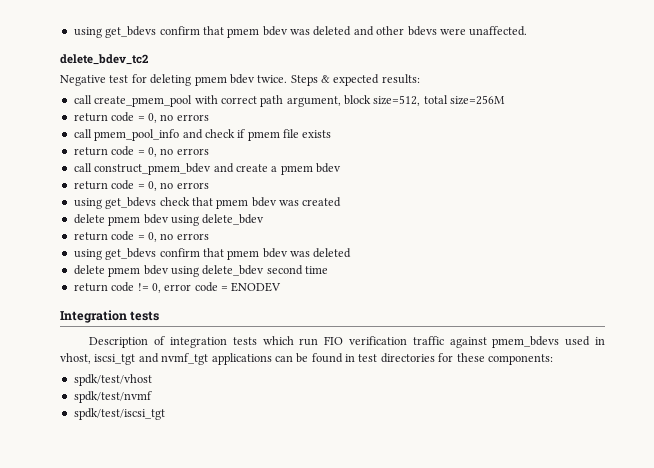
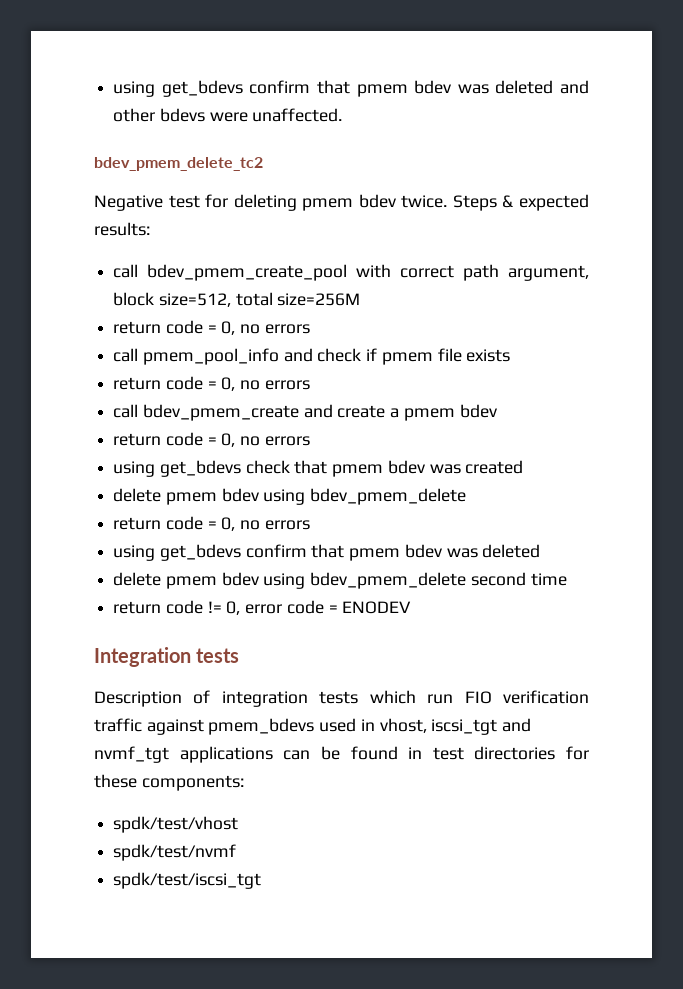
- delete_bdev_tc2
+ bdev_pmem_delete_tc2
- call create_pmem_pool with correct path argument, block size=512, total size=256M
+ call bdev_pmem_create_pool with correct path argument, block size=512, total size=256M
- call construct_pmem_bdev and create a pmem bdev
+ call bdev_pmem_create and create a pmem bdev
  using get_bdevs check that pmem bdev was created
- delete pmem bdev using delete_bdev
+ delete pmem bdev using bdev_pmem_delete
- delete pmem bdev using delete_bdev second time
+ delete pmem bdev using bdev_pmem_delete second time

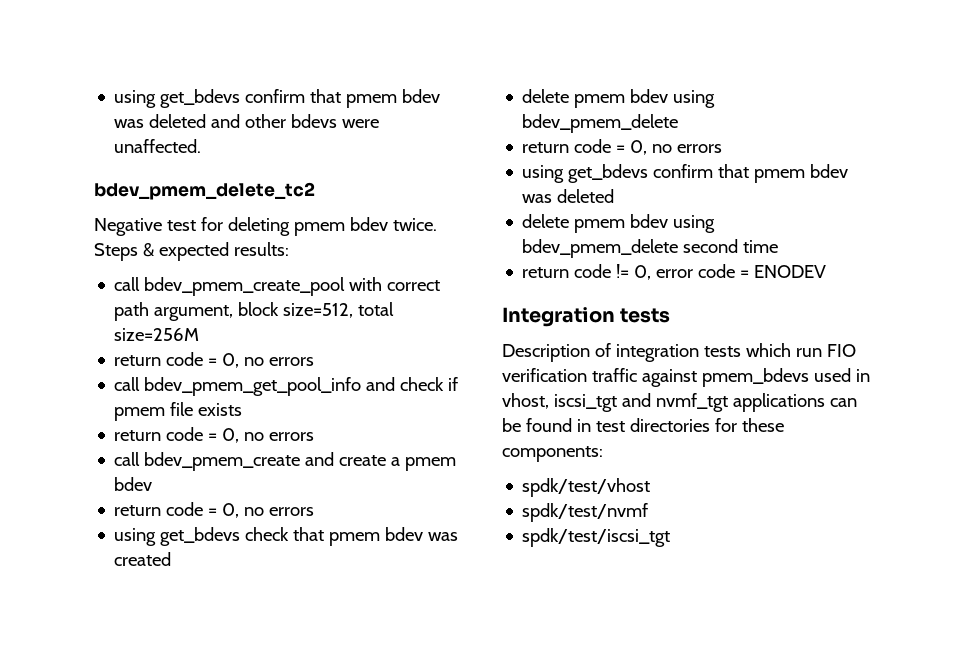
- call pmem_pool_info and check if pmem file exists
+ call bdev_pmem_get_pool_info and check if pmem file exists

